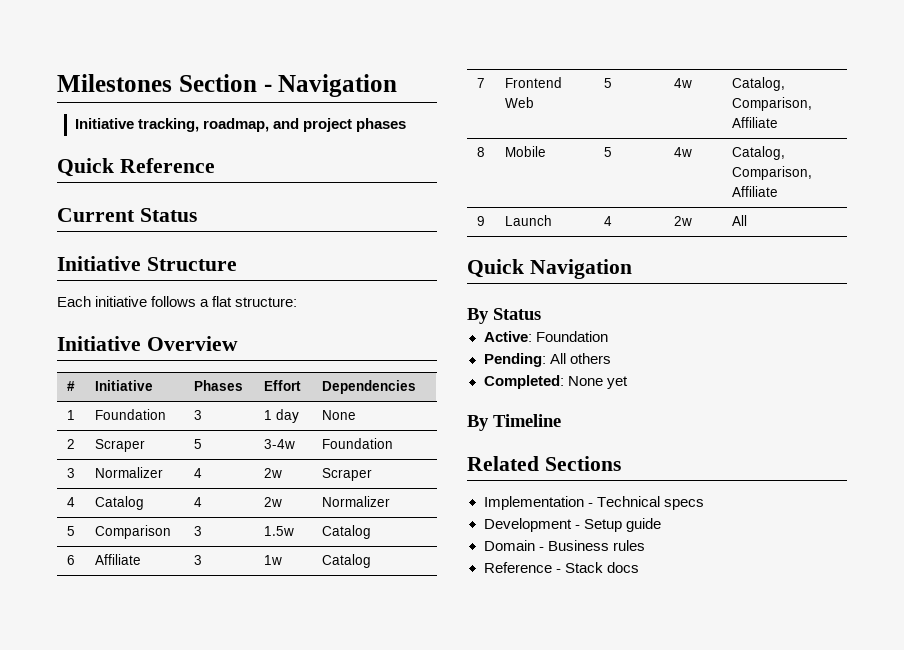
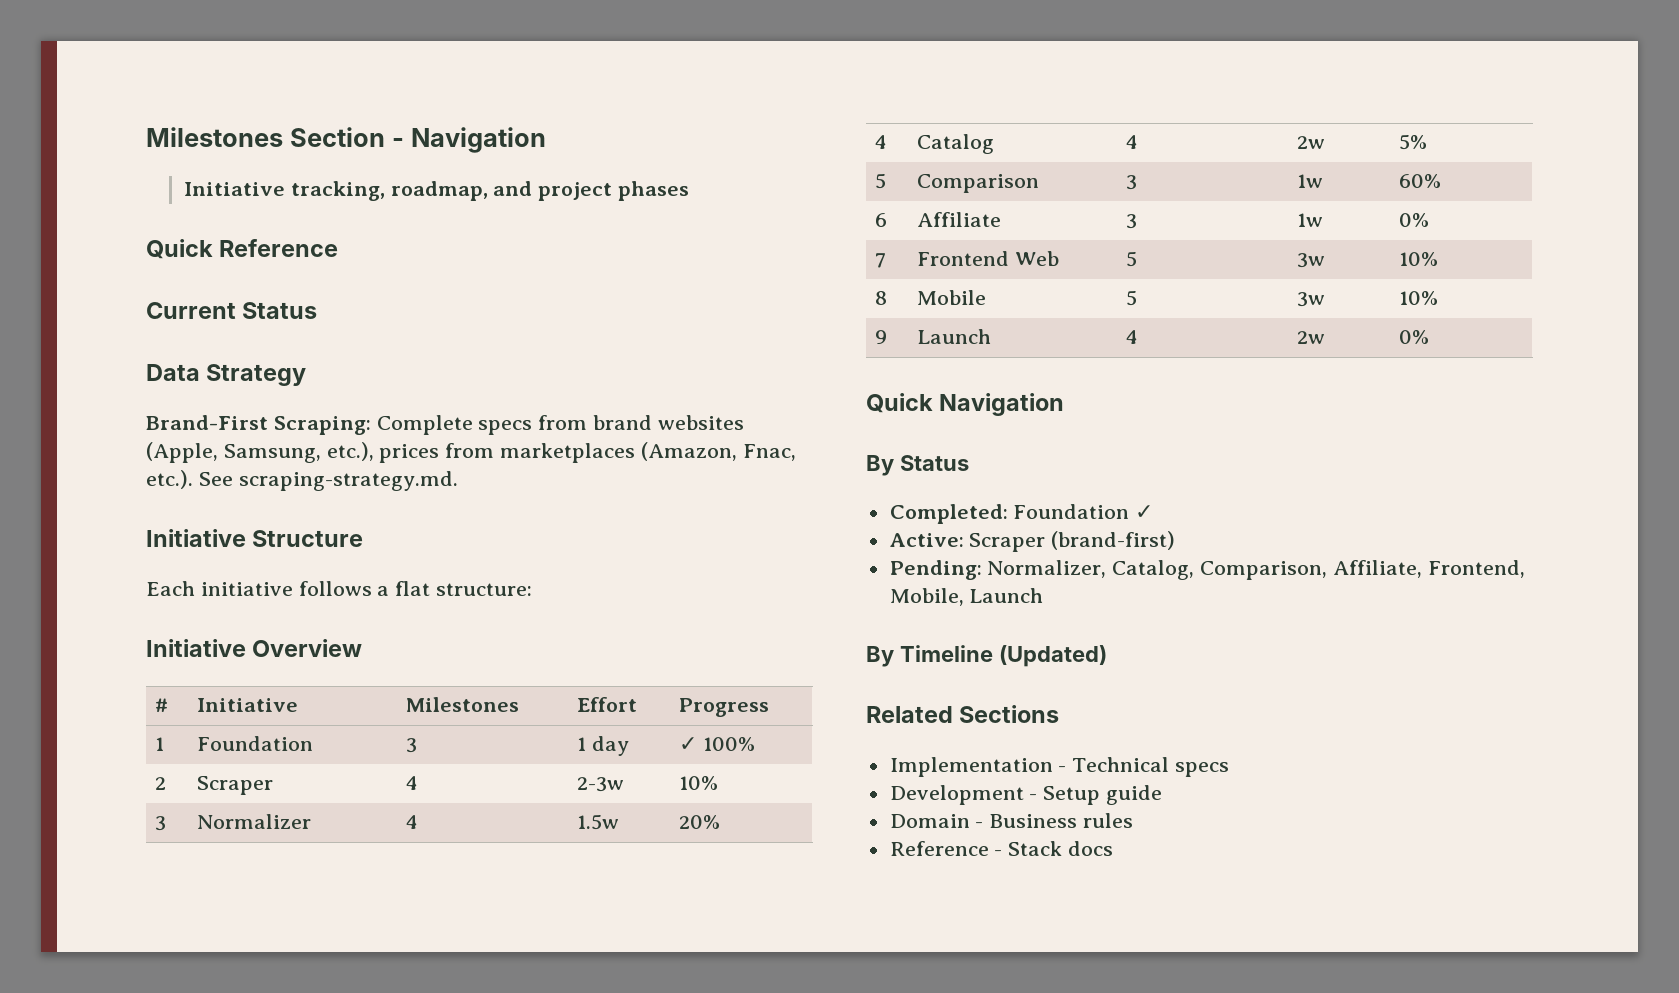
+ Data Strategy
+ Brand-First Scraping: Complete specs from brand websites (Apple, Samsung, etc.), prices from marketplaces (Amazon, Fnac, etc.). See scraping-strategy.md.
- # | Initiative | Phases | Effort | Dependencies
+ # | Initiative | Milestones | Effort | Progress
- 1 | Foundation | 3 | 1 day | None
+ 1 | Foundation | 3 | 1 day | ✓ 100%
- 2 | Scraper | 5 | 3-4w | Foundation
+ 2 | Scraper | 4 | 2-3w | 10%
- 3 | Normalizer | 4 | 2w | Scraper
+ 3 | Normalizer | 4 | 1.5w | 20%
- 4 | Catalog | 4 | 2w | Normalizer
+ 4 | Catalog | 4 | 2w | 5%
- 5 | Comparison | 3 | 1.5w | Catalog
+ 5 | Comparison | 3 | 1w | 60%
- 6 | Affiliate | 3 | 1w | Catalog
+ 6 | Affiliate | 3 | 1w | 0%
- 7 | Frontend Web | 5 | 4w | Catalog, Comparison, Affiliate
+ 7 | Frontend Web | 5 | 3w | 10%
- 8 | Mobile | 5 | 4w | Catalog, Comparison, Affiliate
+ 8 | Mobile | 5 | 3w | 10%
- 9 | Launch | 4 | 2w | All
+ 9 | Launch | 4 | 2w | 0%
+ Completed: Foundation ✓
- Active: Foundation
+ Active: Scraper (brand-first)
- Pending: All others
- Completed: None yet
+ Pending: Normalizer, Catalog, Comparison, Affiliate, Frontend, Mobile, Launch
- By Timeline
+ By Timeline (Updated)

